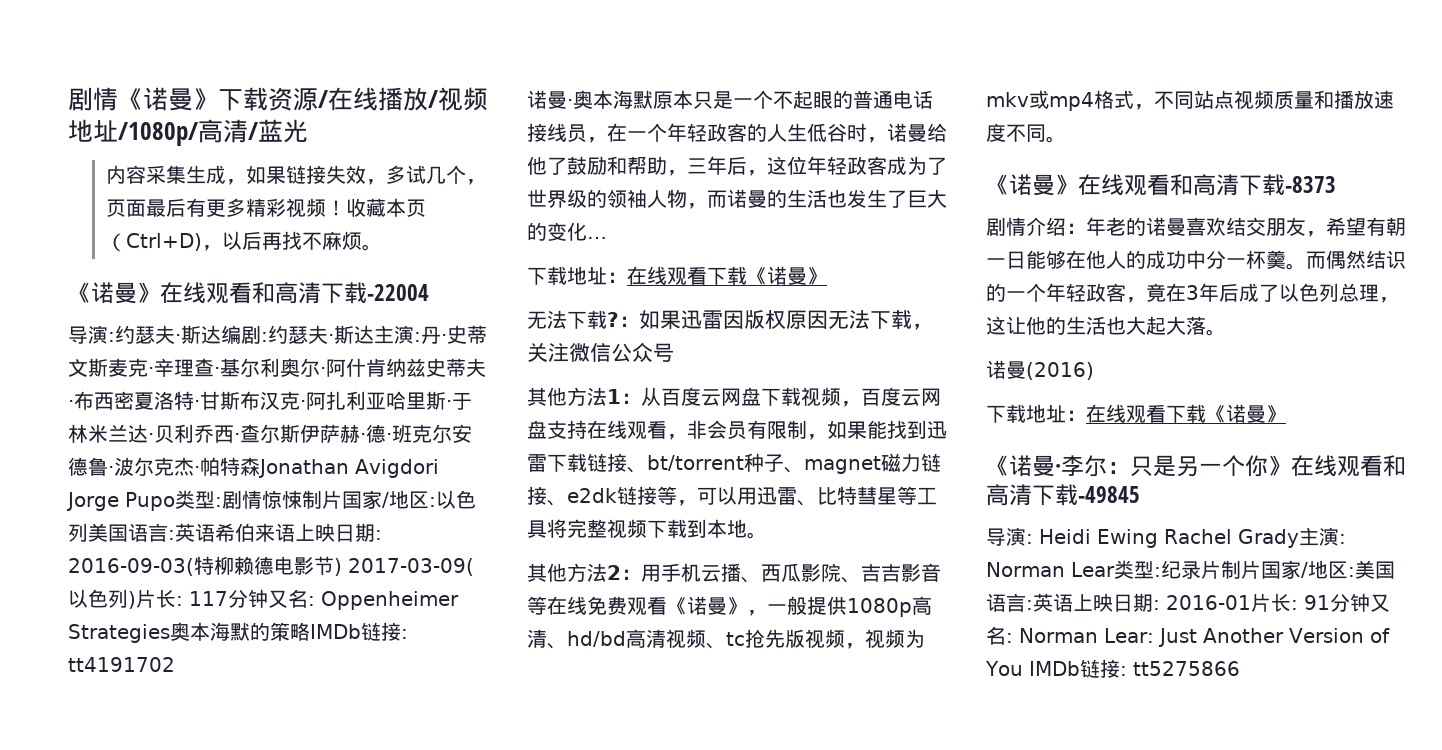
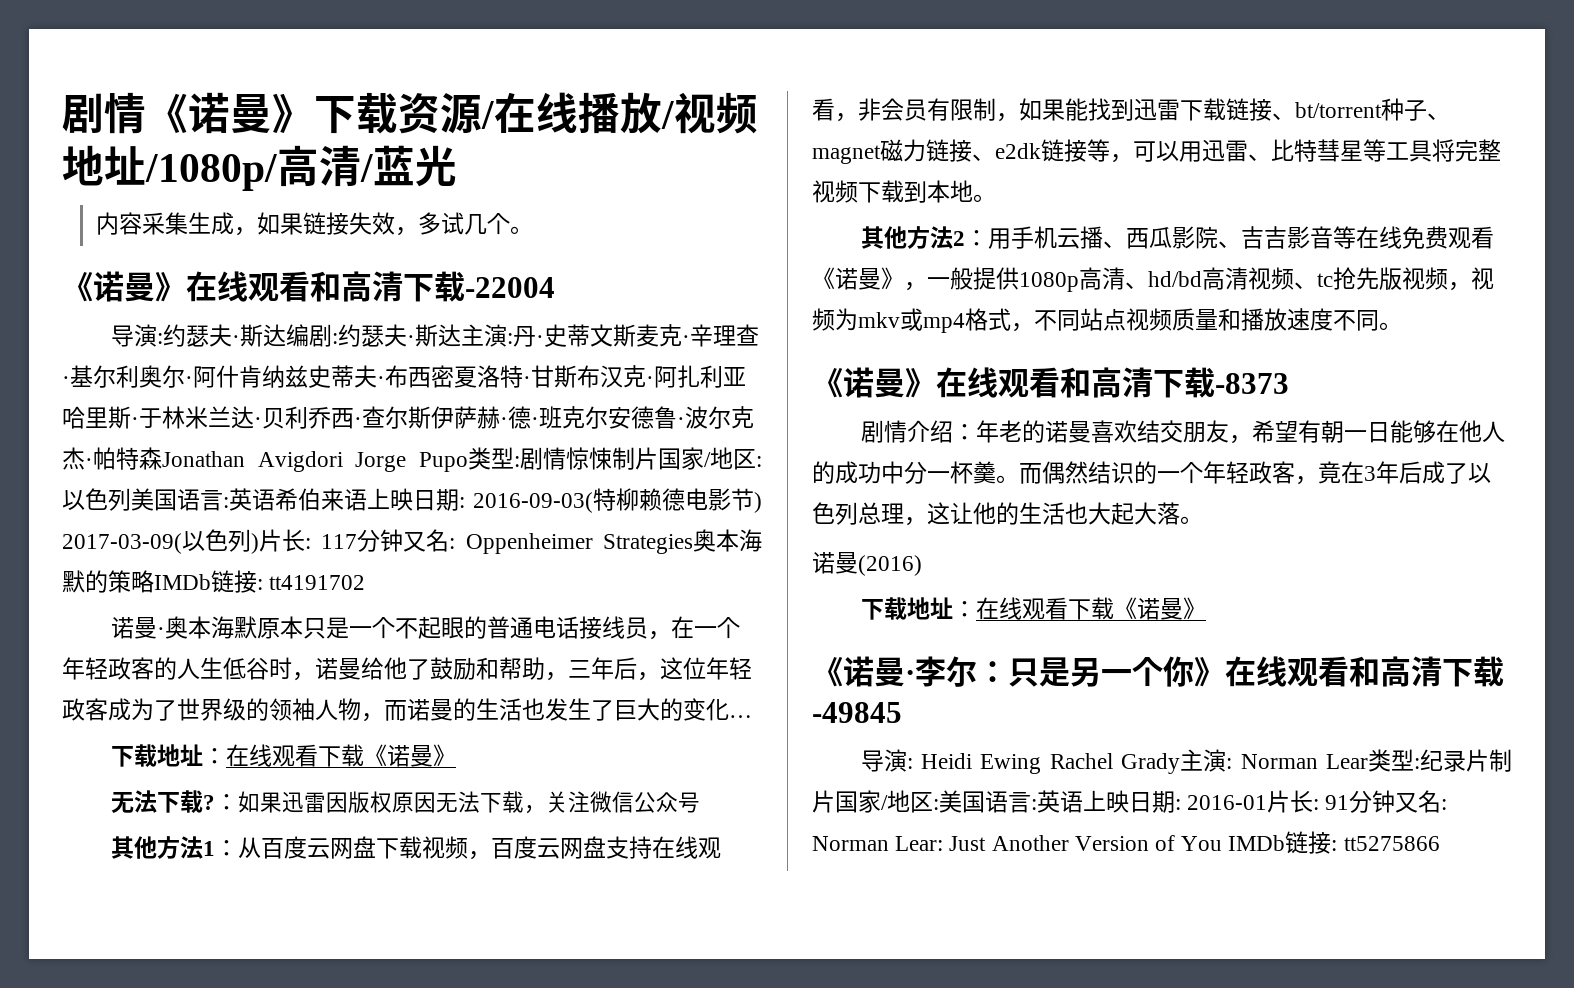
- 内容采集生成，如果链接失效，多试几个，页面最后有更多精彩视频！收藏本页（Ctrl+D)，以后再找不麻烦。
+ 内容采集生成，如果链接失效，多试几个。

